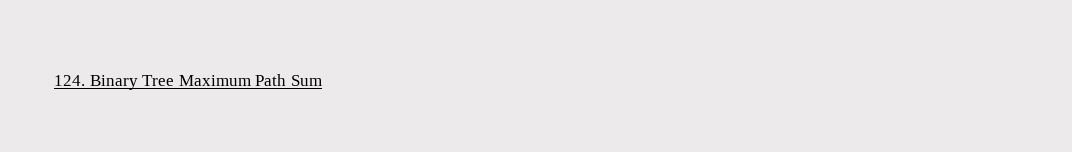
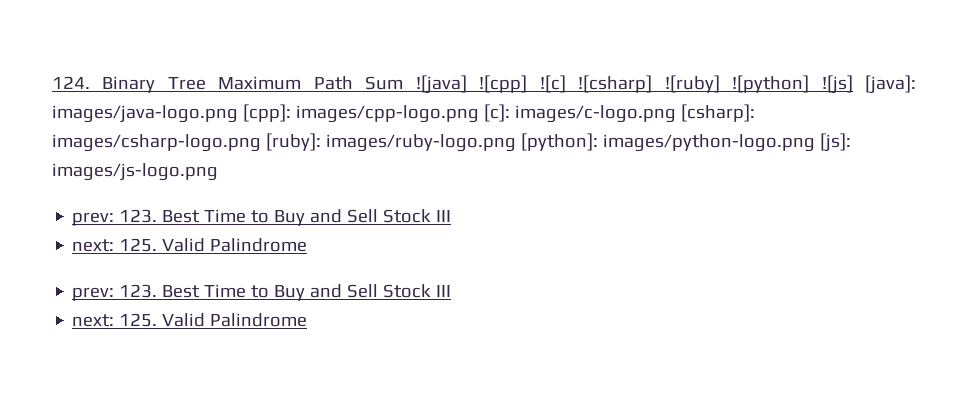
- 124. Binary Tree Maximum Path Sum
+ 124. Binary Tree Maximum Path Sum ![java] ![cpp] ![c] ![csharp] ![ruby] ![python] ![js] [java]: images/java-logo.png [cpp]: images/cpp-logo.png [c]: images/c-logo.png [csharp]: images/csharp-logo.png [ruby]: images/ruby-logo.png [python]: images/python-logo.png [js]: images/js-logo.png
+ prev: 123. Best Time to Buy and Sell Stock III
+ next: 125. Valid Palindrome
+ prev: 123. Best Time to Buy and Sell Stock III
+ next: 125. Valid Palindrome

